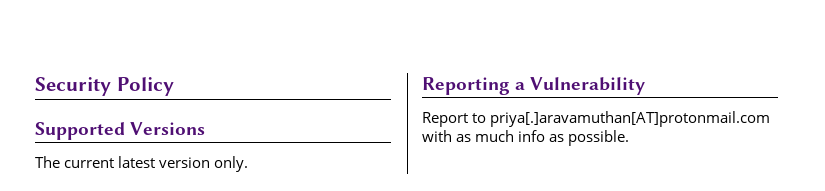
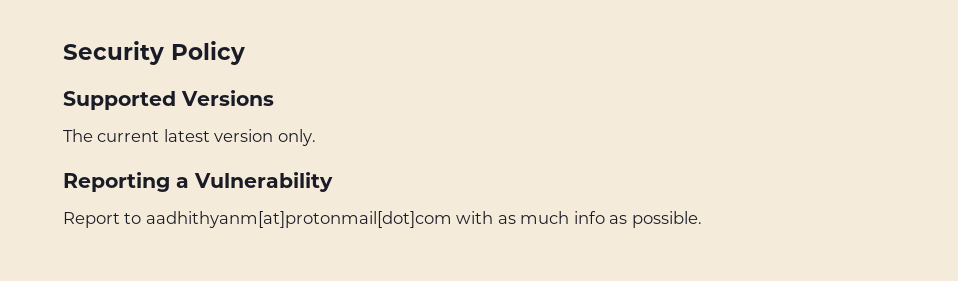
- Report to priya[.]aravamuthan[AT]protonmail.com with as much info as possible.
+ Report to aadhithyanm[at]protonmail[dot]com with as much info as possible.

